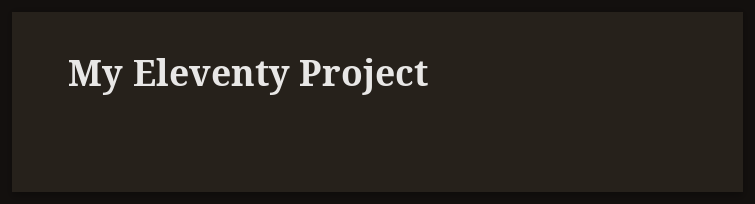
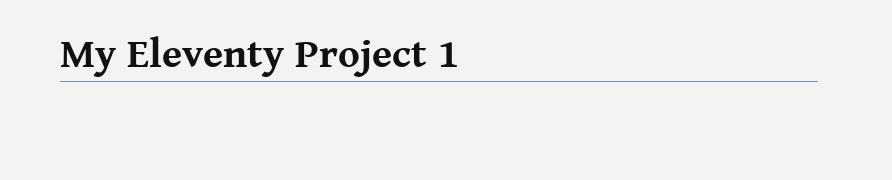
- My Eleventy Project
+ My Eleventy Project 1

